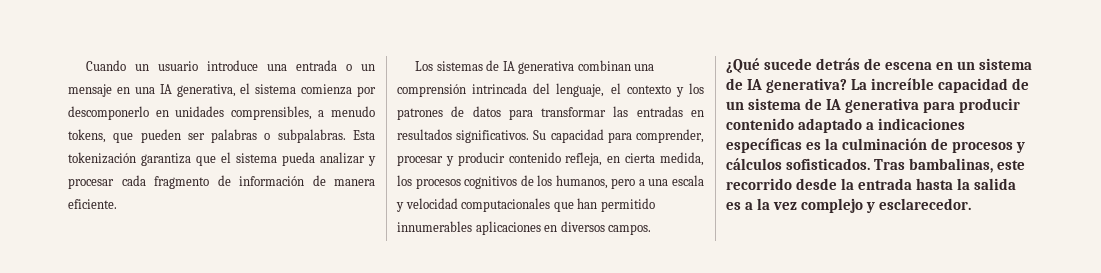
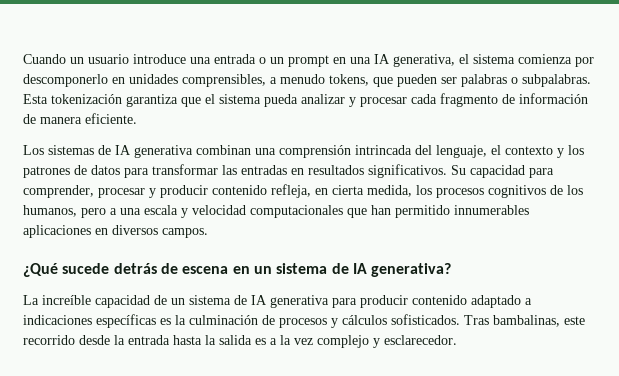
- Cuando un usuario introduce una entrada o un mensaje en una IA generativa, el sistema comienza por descomponerlo en unidades comprensibles, a menudo tokens, que pueden ser palabras o subpalabras.
+ Cuando un usuario introduce una entrada o un prompt en una IA generativa, el sistema comienza por descomponerlo en unidades comprensibles, a menudo tokens, que pueden ser palabras o subpalabras.
- ¿Qué sucede detrás de escena en un sistema de IA generativa? La increíble capacidad de un sistema de IA generativa para producir contenido adaptado a indicaciones específicas es la culminación de procesos y cálculos sofisticados.
+ ¿Qué sucede detrás de escena en un sistema de IA generativa?
+ La increíble capacidad de un sistema de IA generativa para producir contenido adaptado a indicaciones específicas es la culminación de procesos y cálculos sofisticados.

